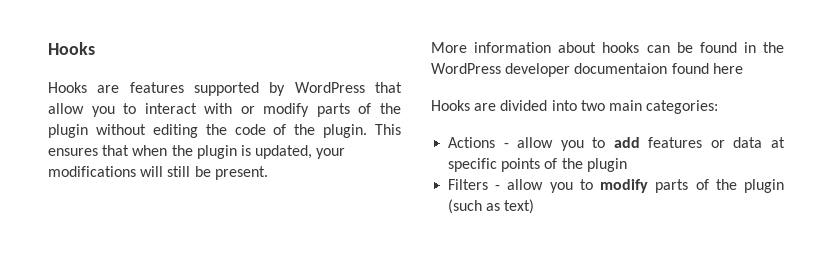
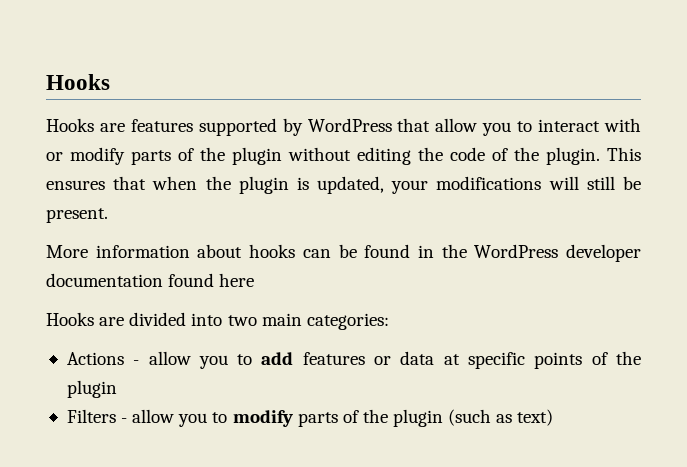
- More information about hooks can be found in the WordPress developer documentaion found here
+ More information about hooks can be found in the WordPress developer documentation found here

